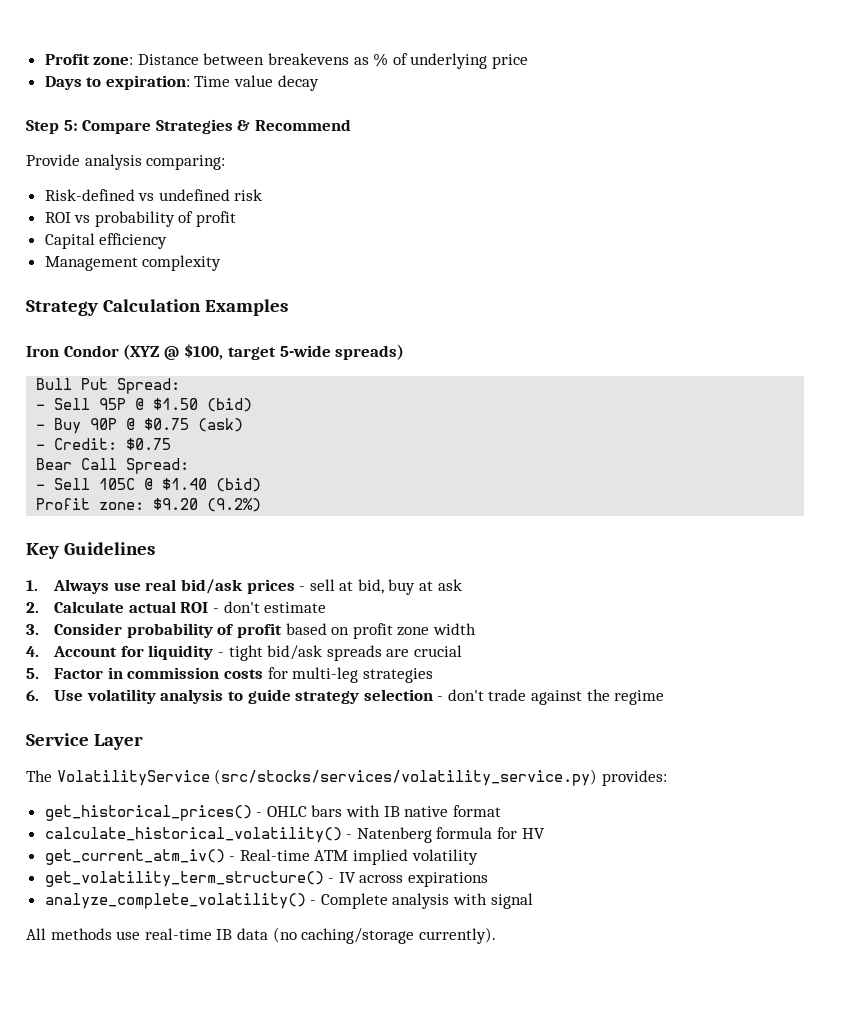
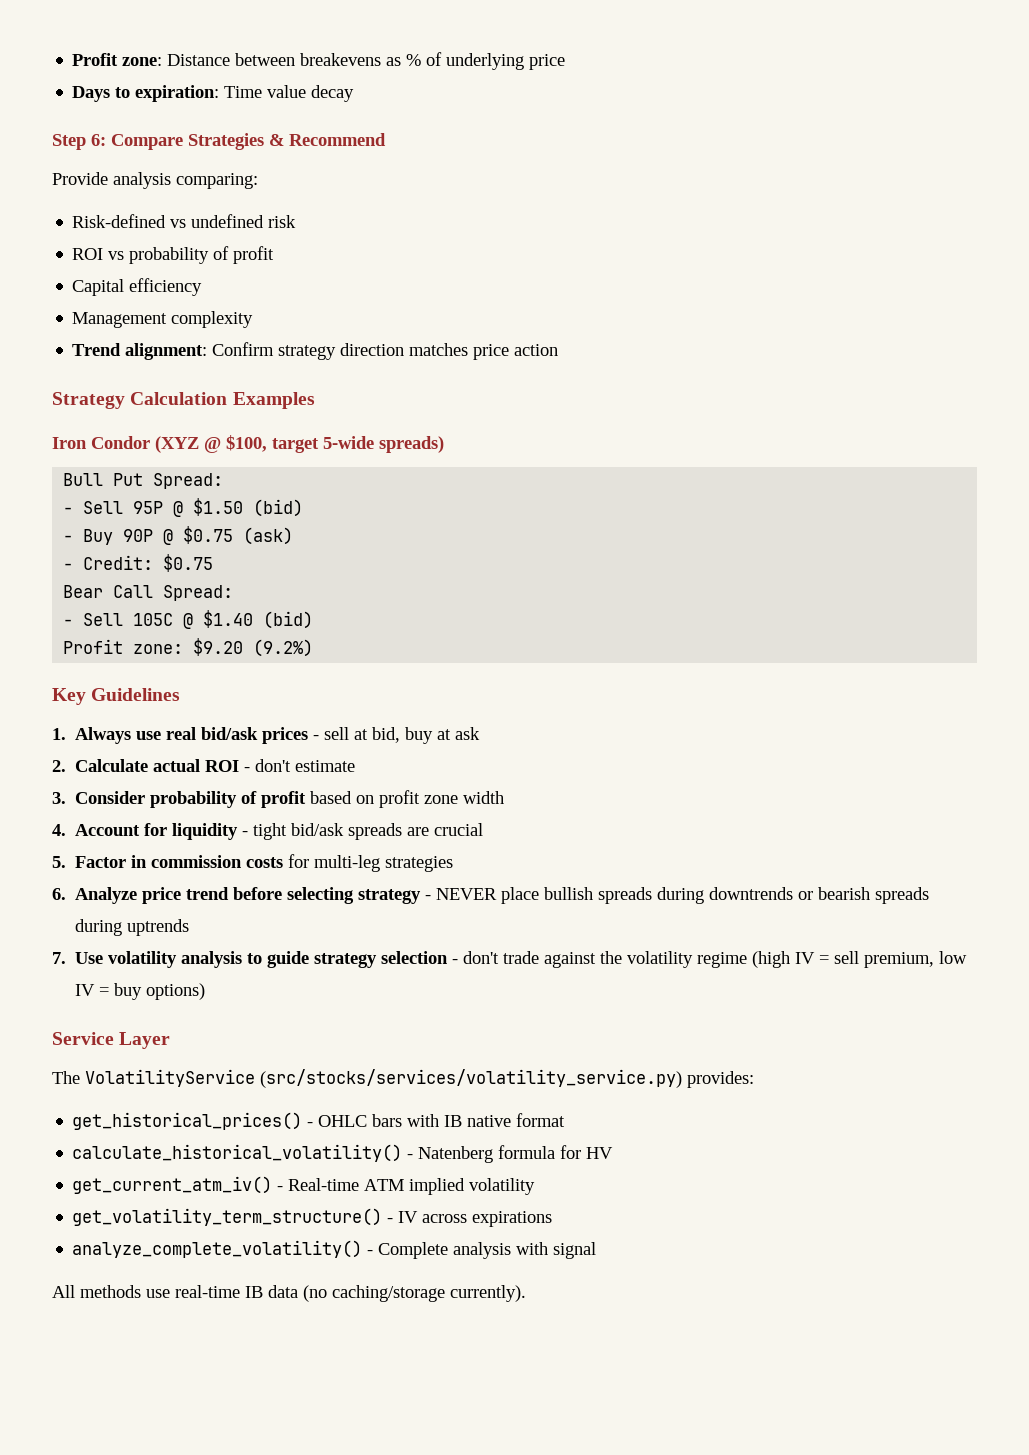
- Step 5: Compare Strategies & Recommend
+ Step 6: Compare Strategies & Recommend
+ Trend alignment: Confirm strategy direction matches price action
- 6. Use volatility analysis to guide strategy selection - don't trade against the regime
+ 6. Analyze price trend before selecting strategy - NEVER place bullish spreads during downtrends or bearish spreads during uptrends
+ 7. Use volatility analysis to guide strategy selection - don't trade against the volatility regime (high IV = sell premium, low IV = buy options)

